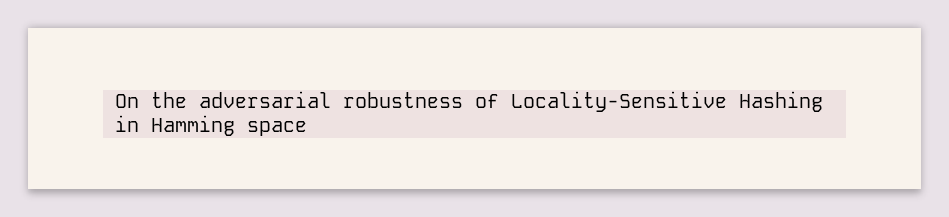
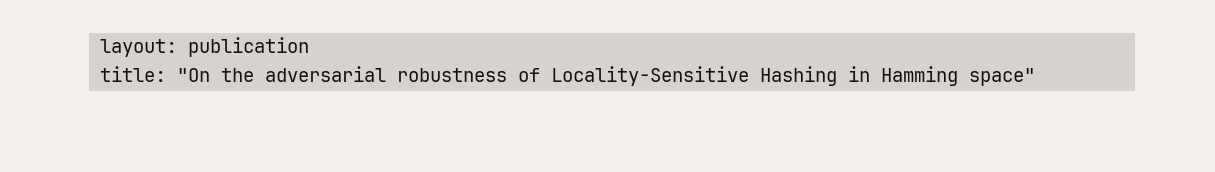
- On the adversarial robustness of Locality-Sensitive Hashing in Hamming space
+ layout: publication
+ title: "On the adversarial robustness of Locality-Sensitive Hashing in Hamming space"

